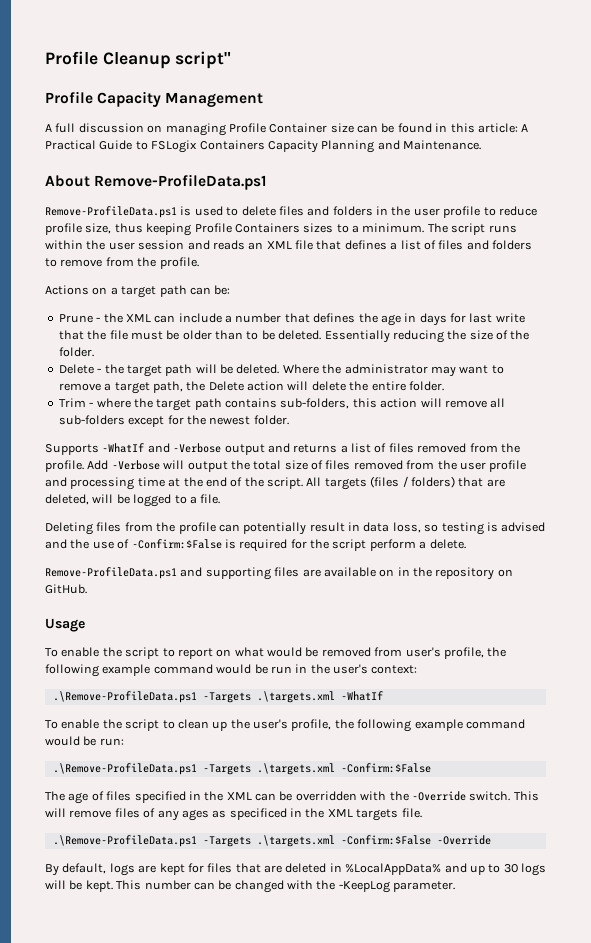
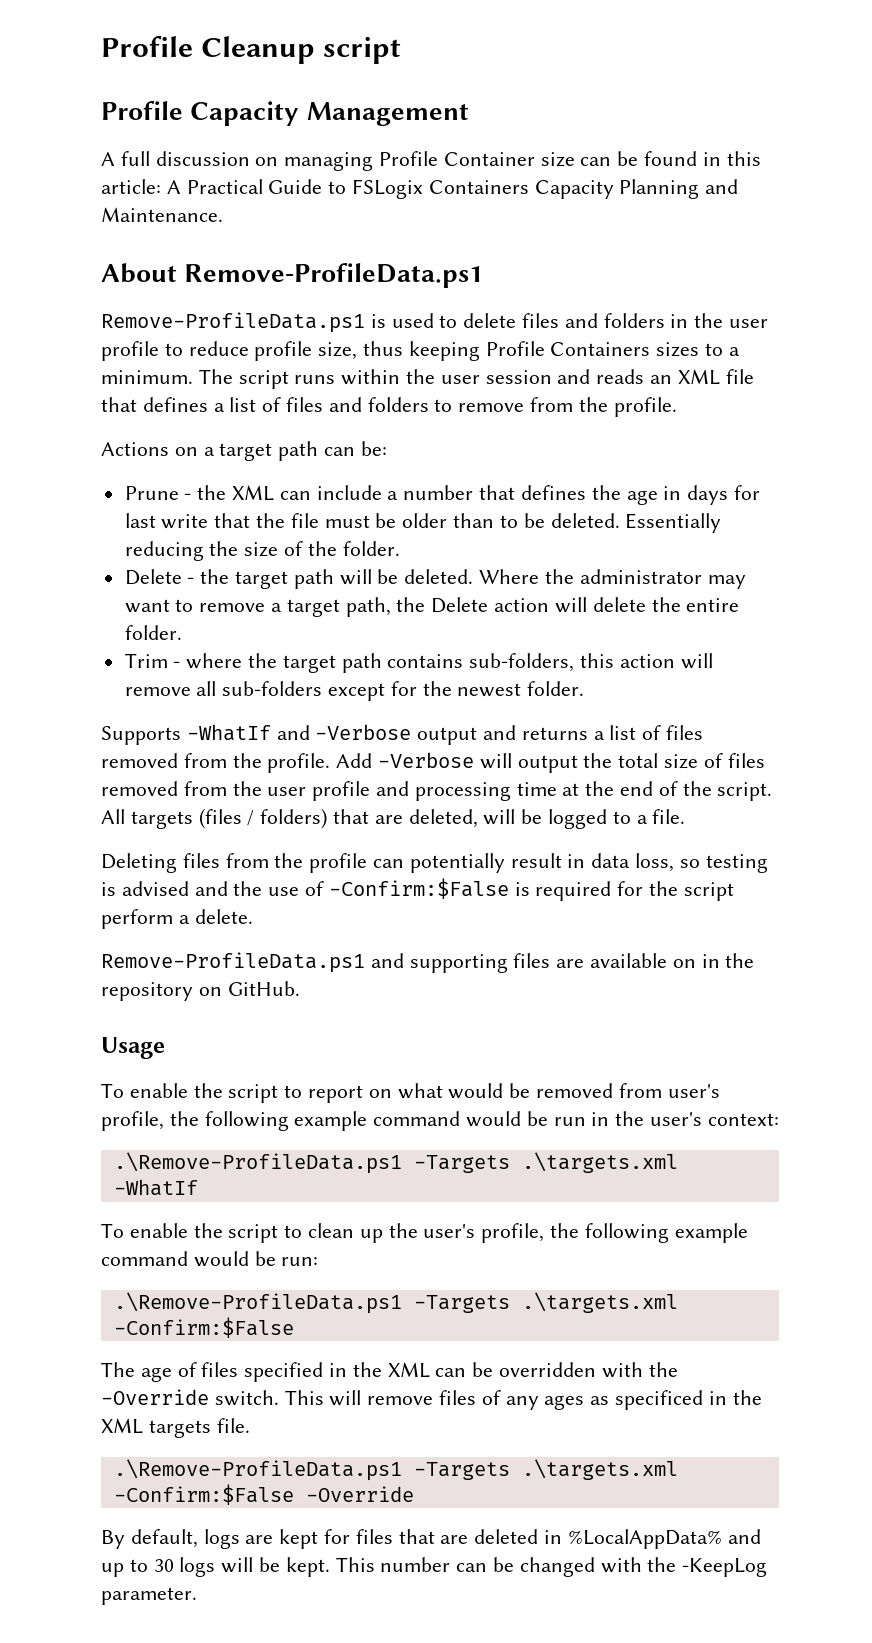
- Profile Cleanup script"
+ Profile Cleanup script

